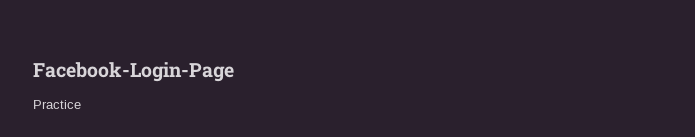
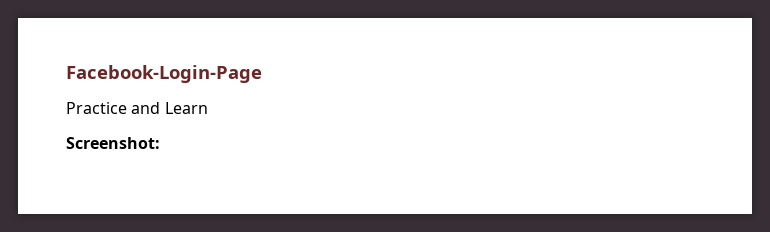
- Practice
+ Practice and Learn
+ Screenshot:

